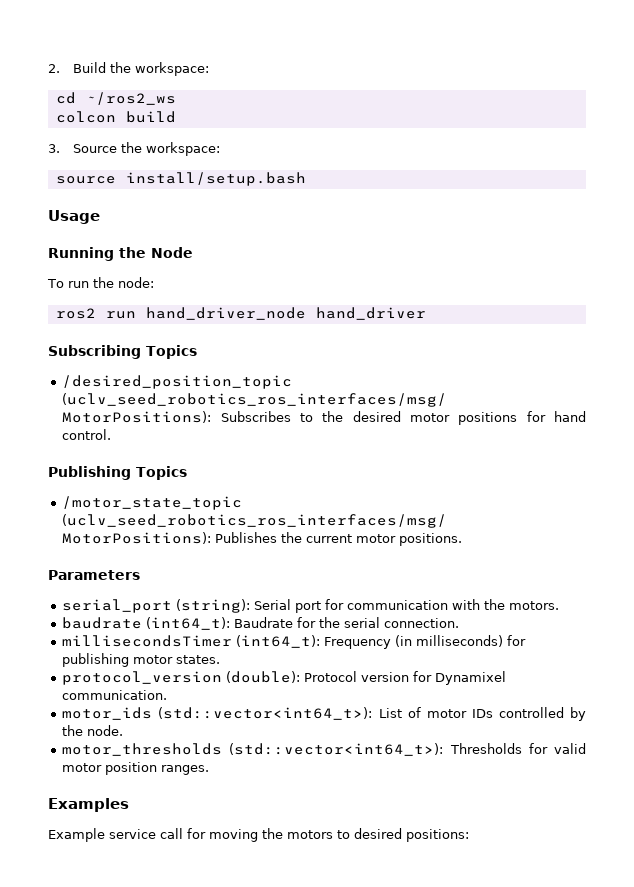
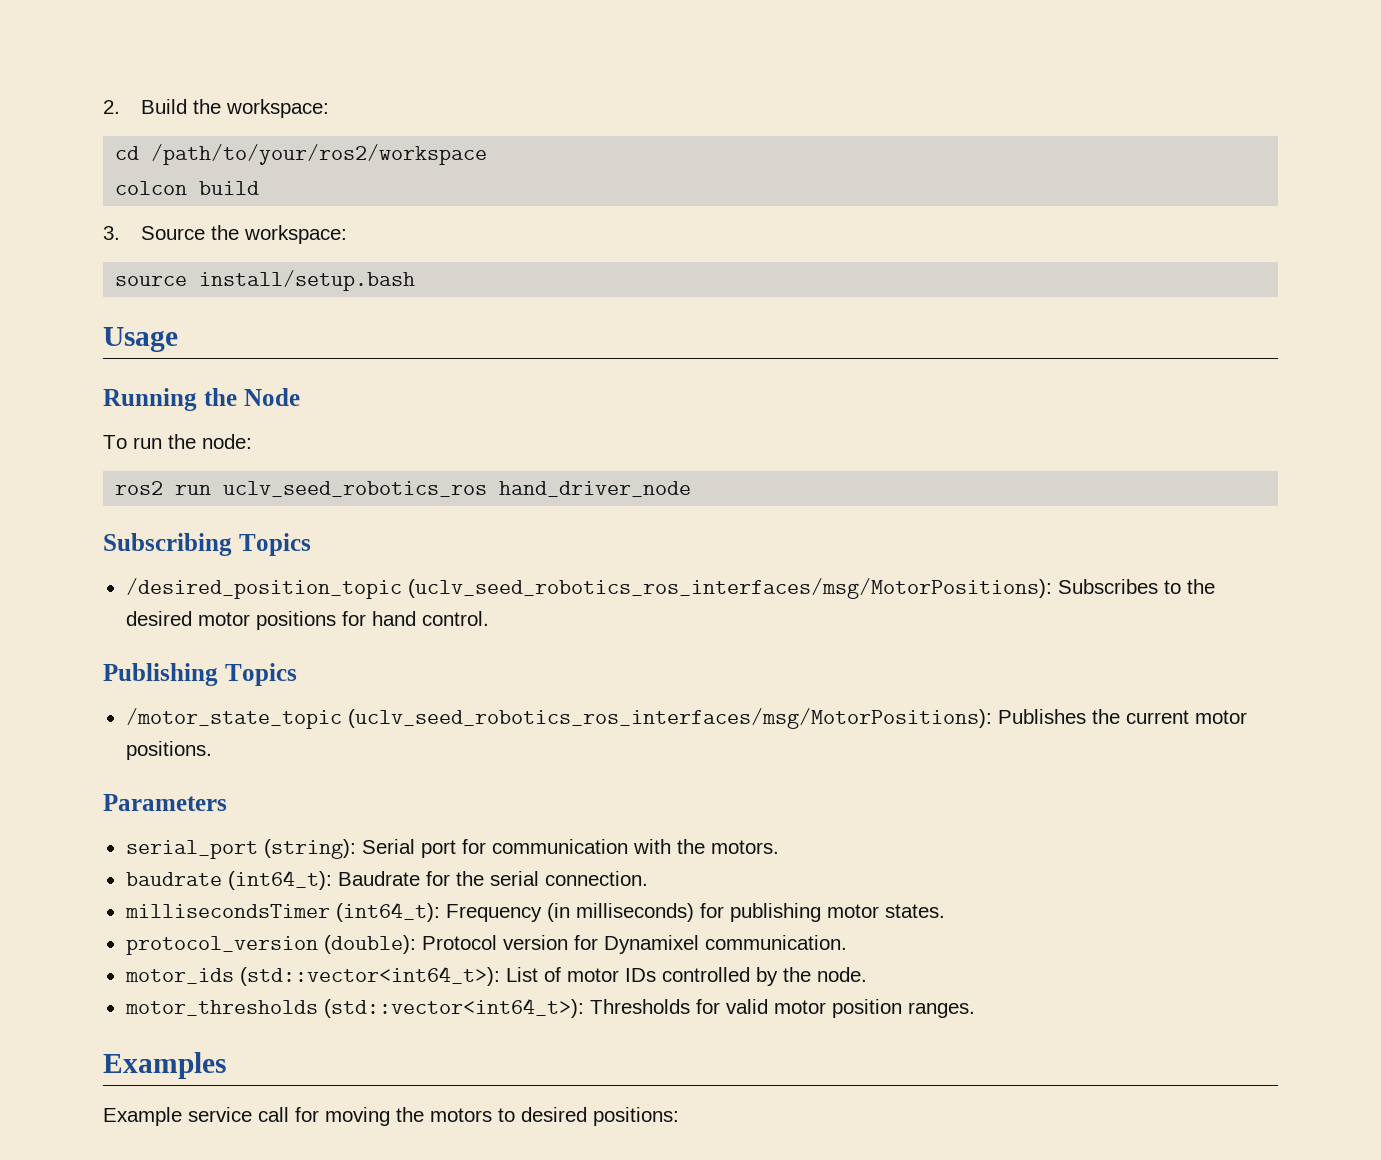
- cd ~/ros2_ws
+ cd /path/to/your/ros2/workspace
- ros2 run hand_driver_node hand_driver
+ ros2 run uclv_seed_robotics_ros hand_driver_node

